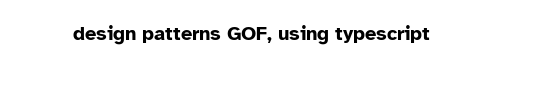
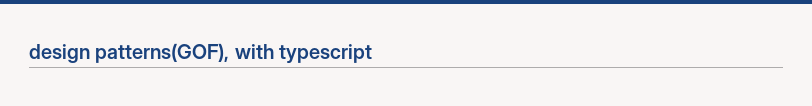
- design patterns GOF, using typescript
+ design patterns(GOF), with typescript

